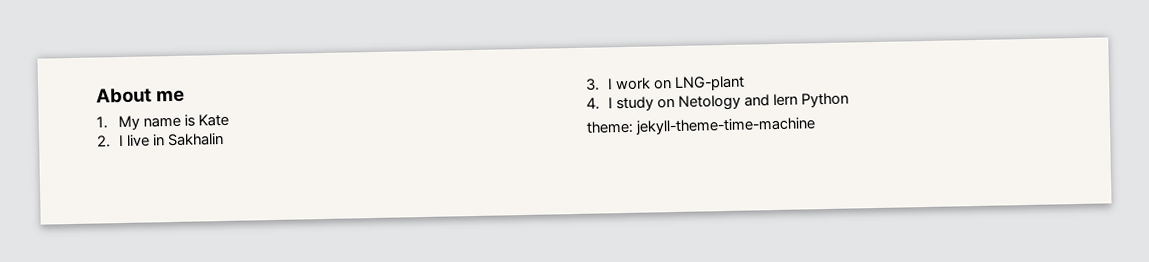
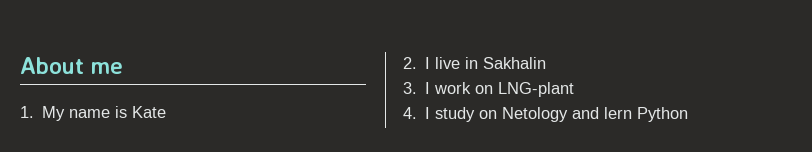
- theme: jekyll-theme-time-machine

